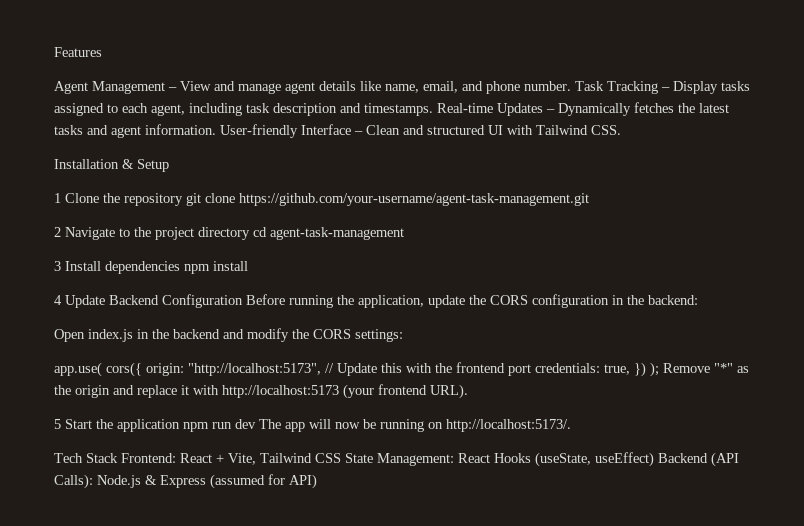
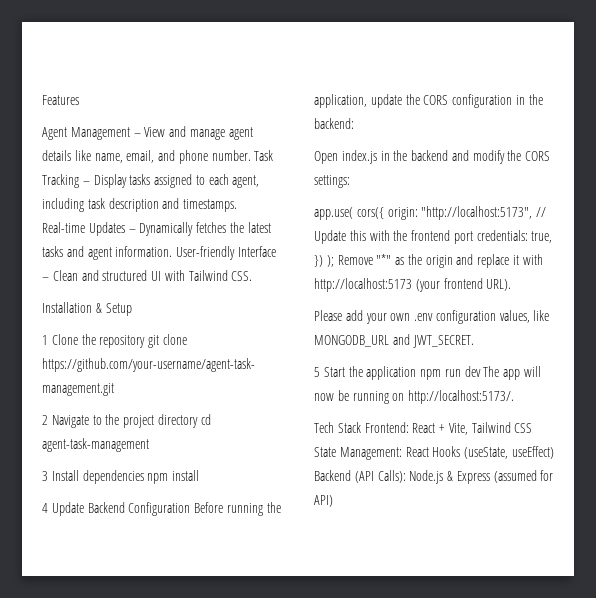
+ Please add your own .env configuration values, like MONGODB_URL and JWT_SECRET.

